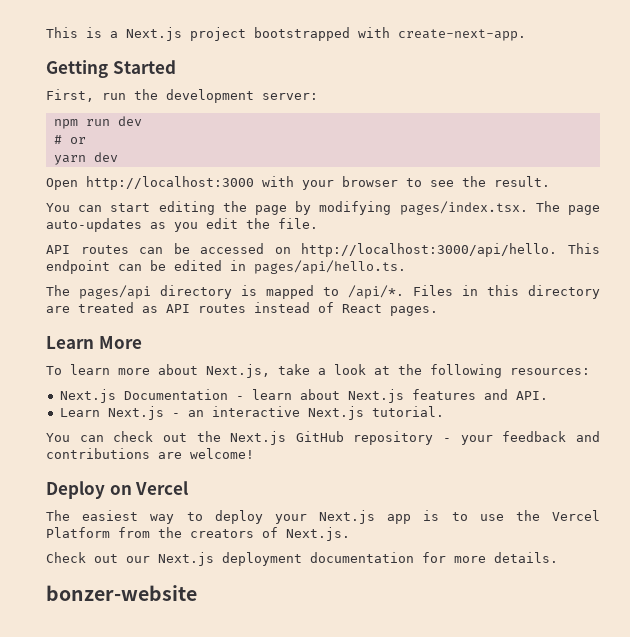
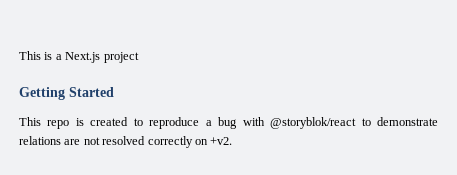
- This is a Next.js project bootstrapped with create-next-app.
+ This is a Next.js project
- First, run the development server:
- npm run dev
- # or
- yarn dev
- Open http://localhost:3000 with your browser to see the result.
- You can start editing the page by modifying pages/index.tsx. The page auto-updates as you edit the file.
- API routes can be accessed on http://localhost:3000/api/hello. This endpoint can be edited in pages/api/hello.ts.
- The pages/api directory is mapped to /api/*. Files in this directory are treated as API routes instead of React pages.
- Learn More
- To learn more about Next.js, take a look at the following resources:
- Next.js Documentation - learn about Next.js features and API.
- Learn Next.js - an interactive Next.js tutorial.
- You can check out the Next.js GitHub repository - your feedback and contributions are welcome!
- Deploy on Vercel
- The easiest way to deploy your Next.js app is to use the Vercel Platform from the creators of Next.js.
- Check out our Next.js deployment documentation for more details.
- bonzer-website
+ This repo is created to reproduce a bug with @storyblok/react to demonstrate relations are not resolved correctly on +v2.

